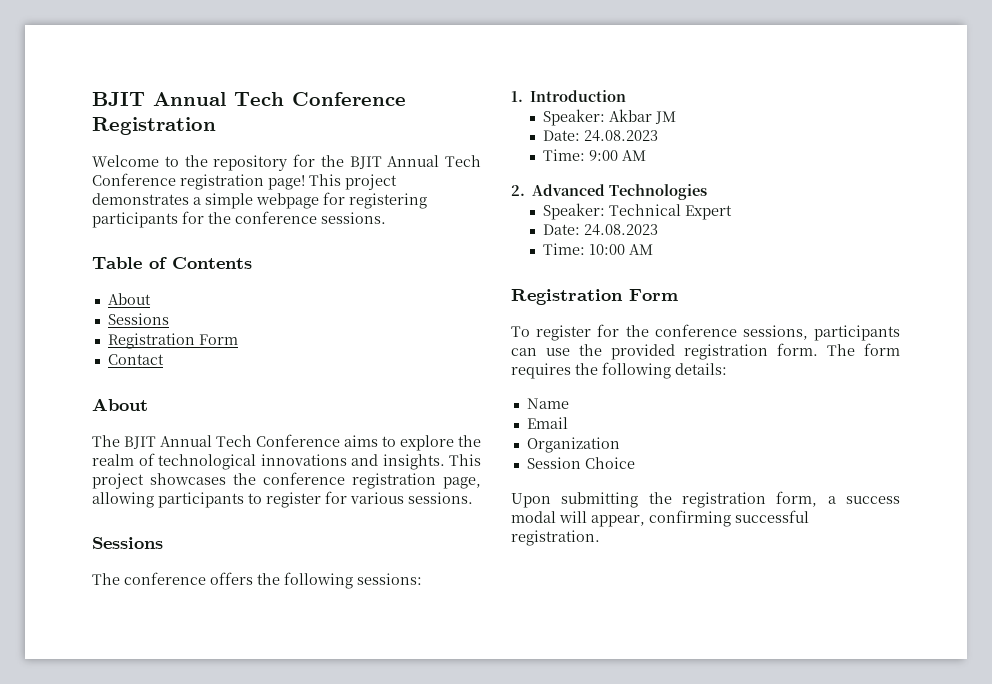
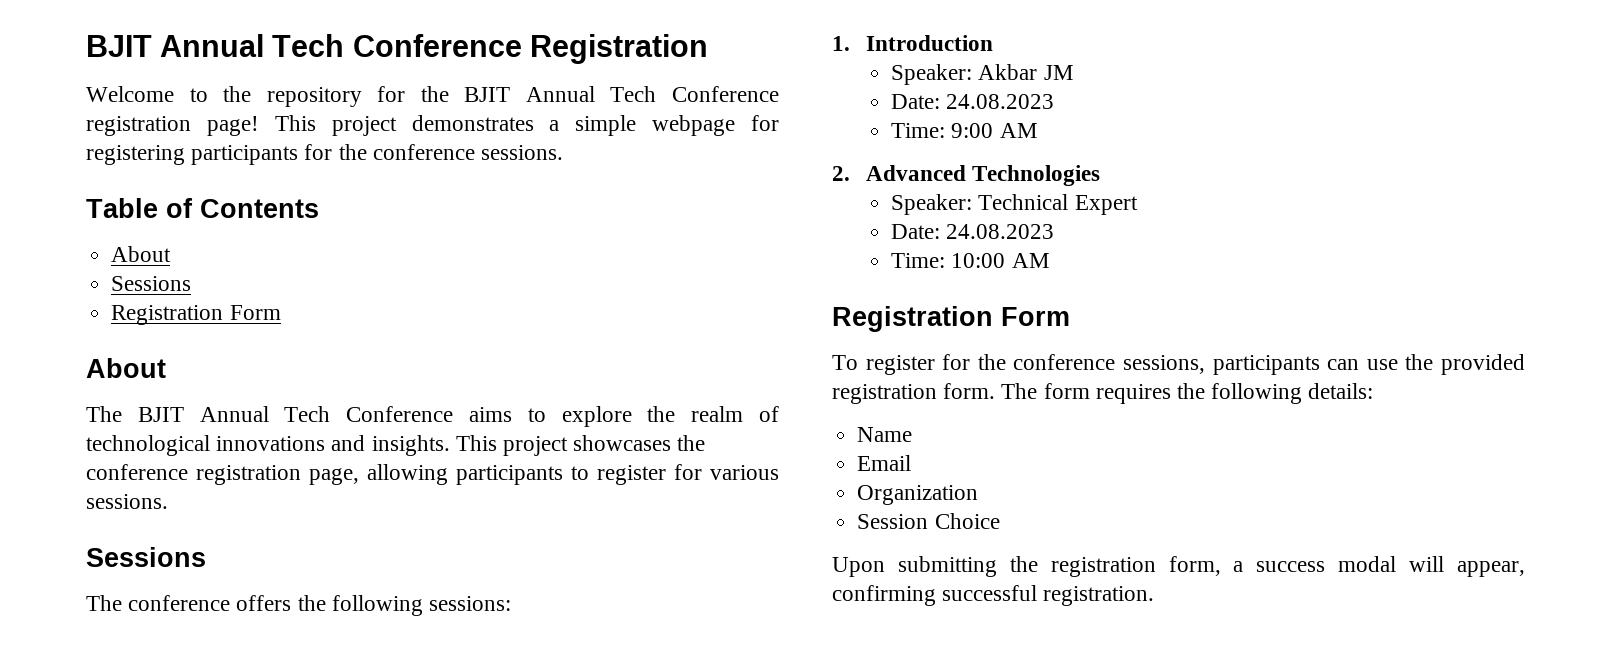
- Contact

